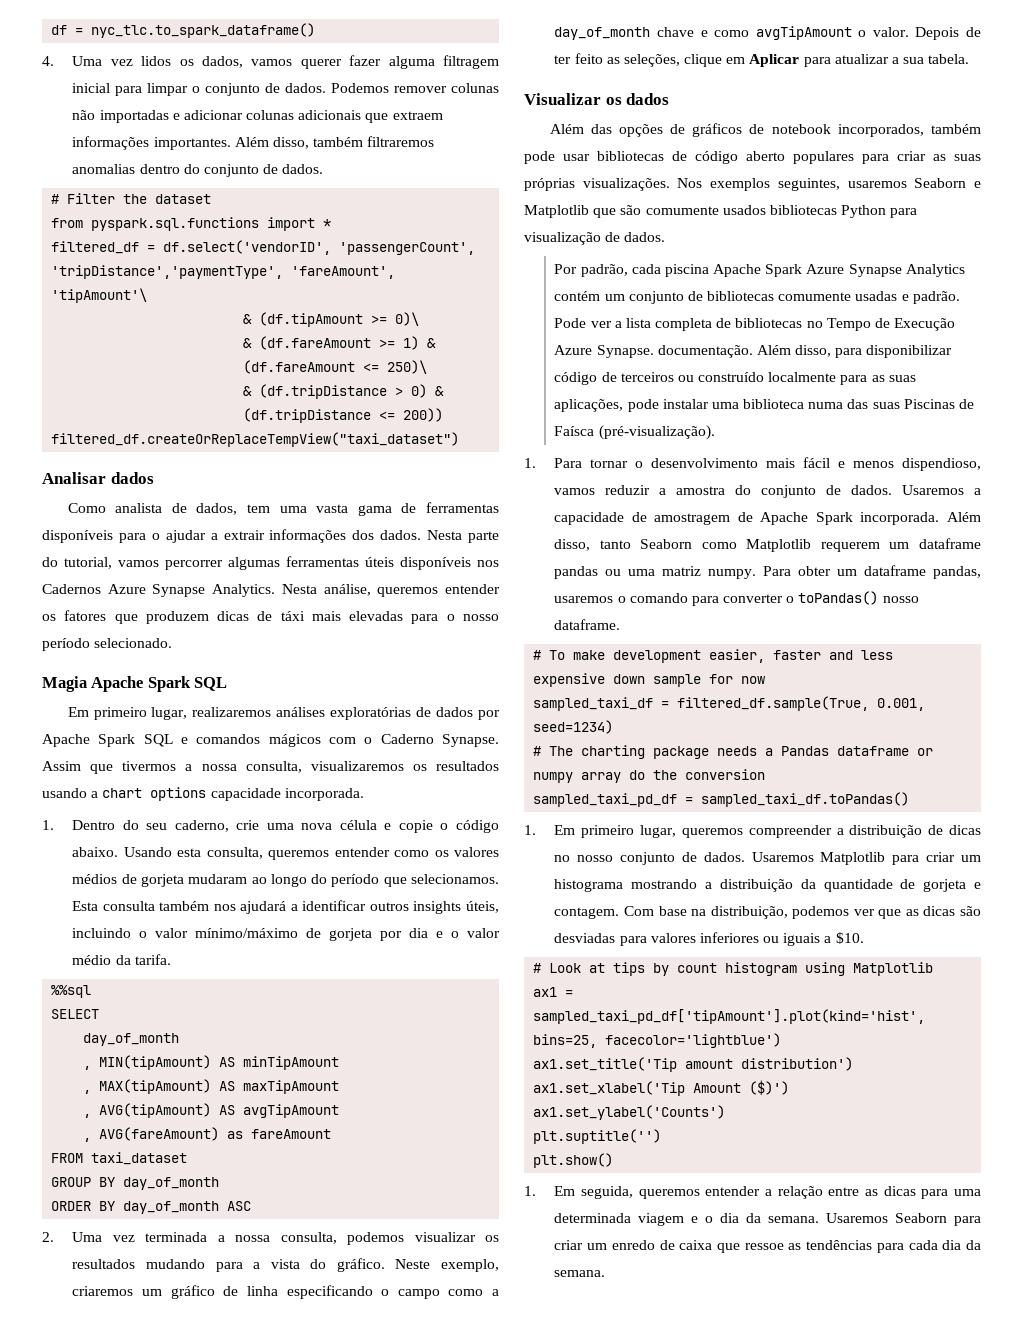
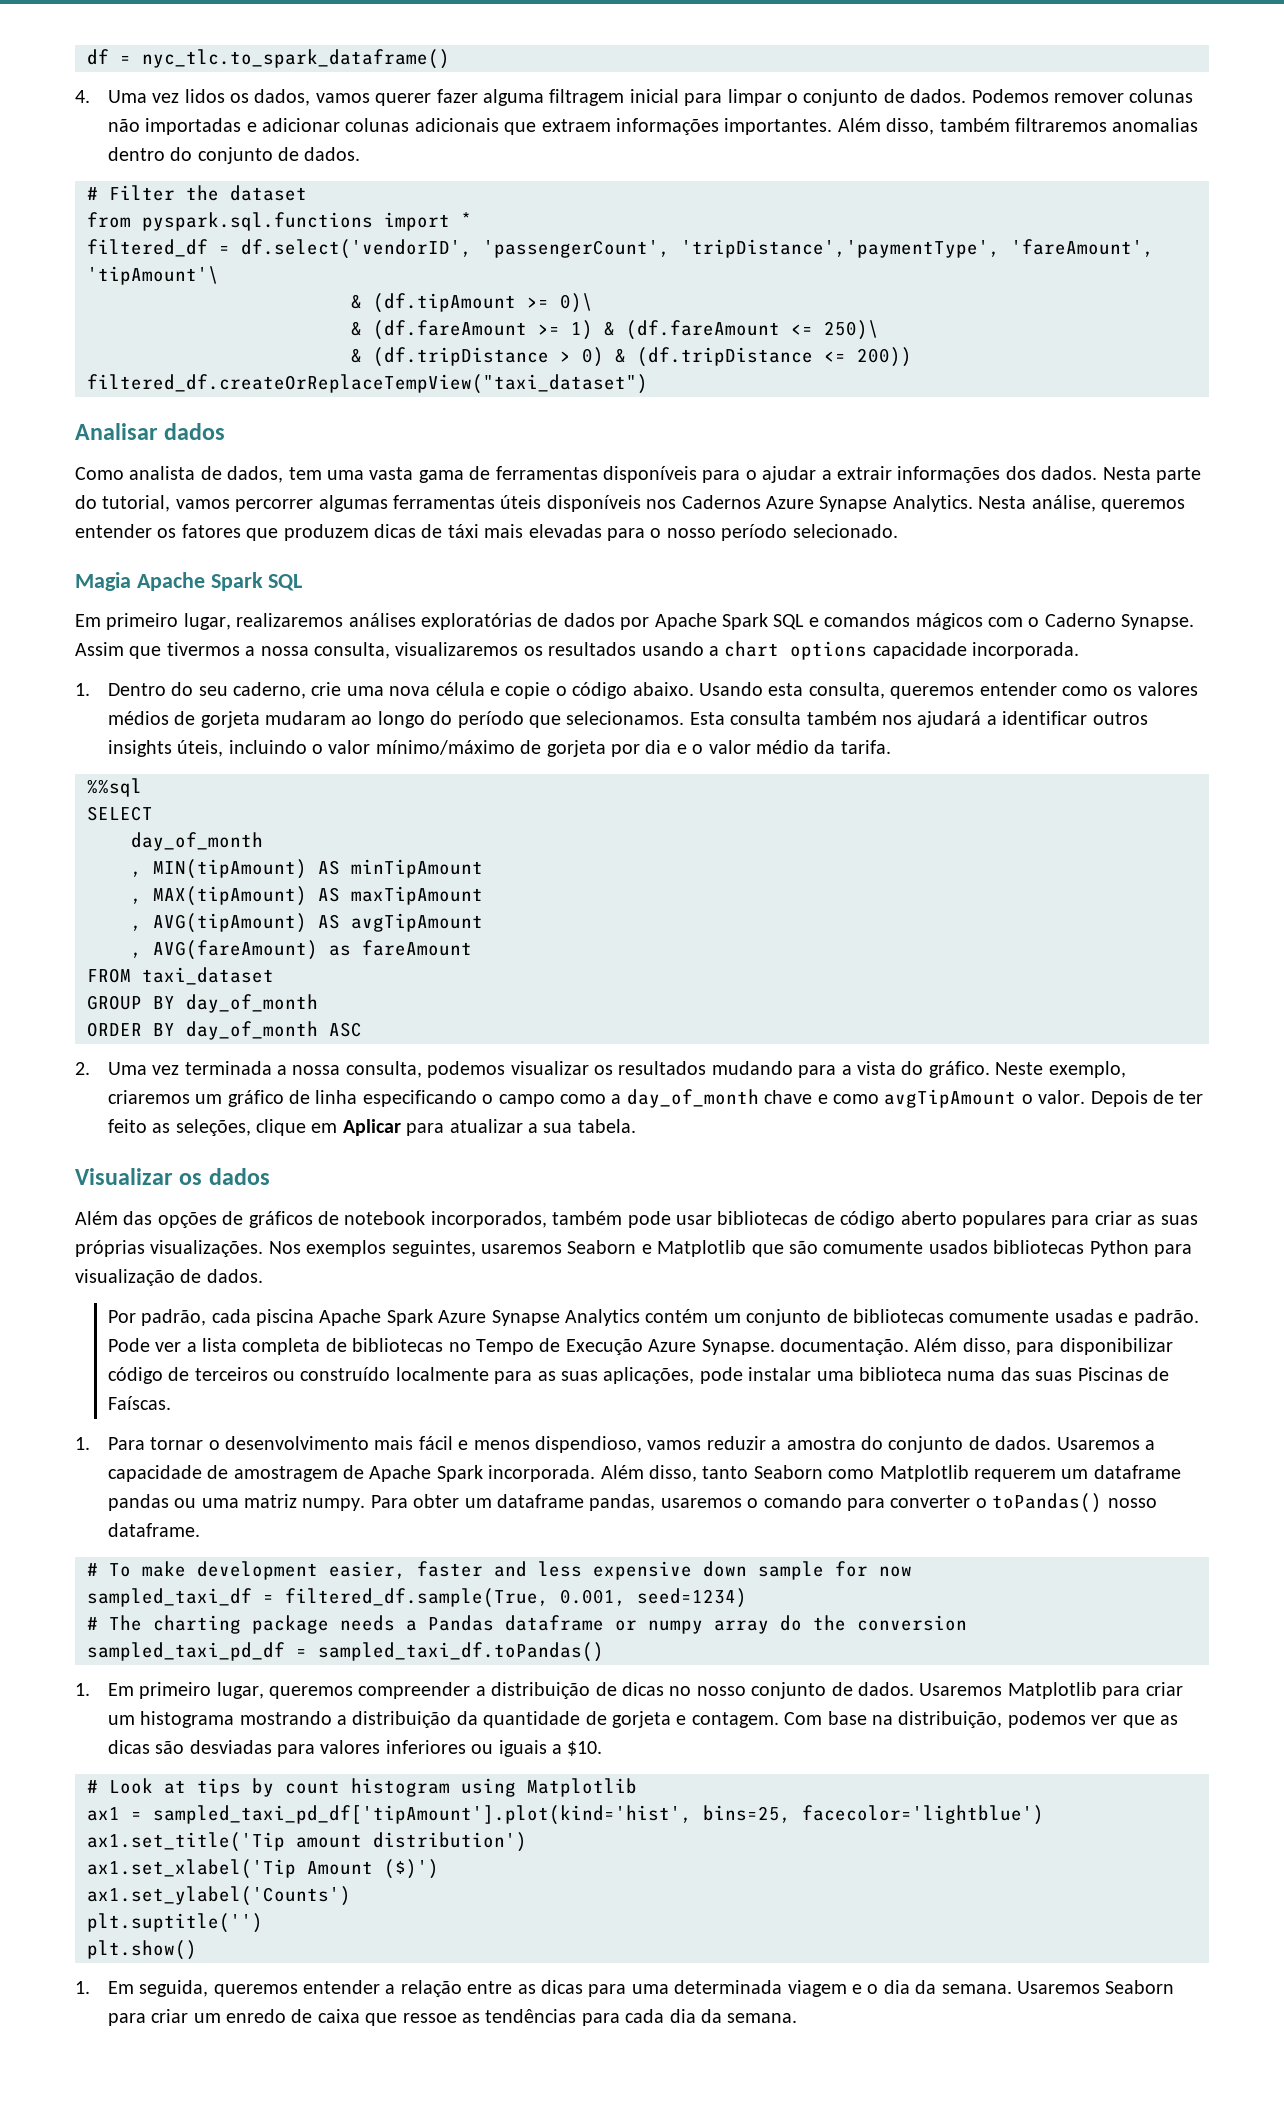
- Além disso, para disponibilizar código de terceiros ou construído localmente para as suas aplicações, pode instalar uma biblioteca numa das suas Piscinas de Faísca (pré-visualização).
+ Além disso, para disponibilizar código de terceiros ou construído localmente para as suas aplicações, pode instalar uma biblioteca numa das suas Piscinas de Faíscas.

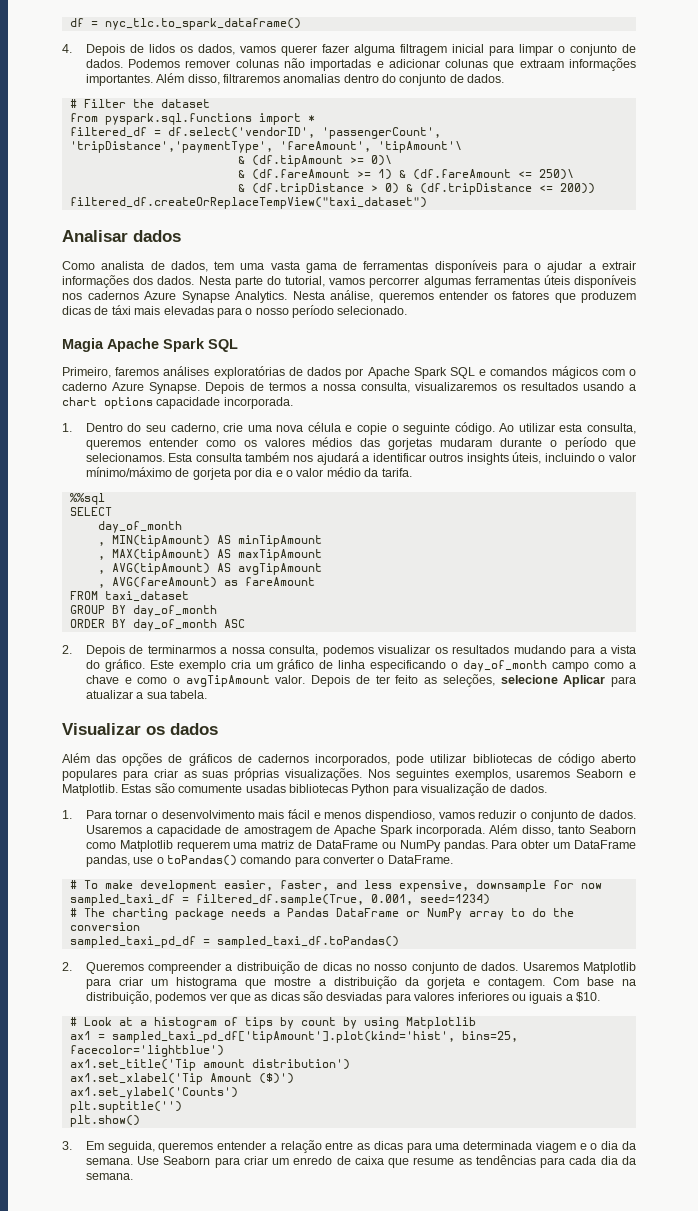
- 4. Uma vez lidos os dados, vamos querer fazer alguma filtragem inicial para limpar o conjunto de dados.
+ 4. Depois de lidos os dados, vamos querer fazer alguma filtragem inicial para limpar o conjunto de dados.
- Podemos remover colunas não importadas e adicionar colunas adicionais que extraem informações importantes.
+ Podemos remover colunas não importadas e adicionar colunas que extraam informações importantes.
- Além disso, também filtraremos anomalias dentro do conjunto de dados.
+ Além disso, filtraremos anomalias dentro do conjunto de dados.
- Nesta parte do tutorial, vamos percorrer algumas ferramentas úteis disponíveis nos Cadernos Azure Synapse Analytics.
+ Nesta parte do tutorial, vamos percorrer algumas ferramentas úteis disponíveis nos cadernos Azure Synapse Analytics.
- Em primeiro lugar, realizaremos análises exploratórias de dados por Apache Spark SQL e comandos mágicos com o Caderno Synapse. Assim que tivermos a nossa consulta, visualizaremos os resultados usando a chart options capacidade incorporada.
+ Primeiro, faremos análises exploratórias de dados por Apache Spark SQL e comandos mágicos com o caderno Azure Synapse. Depois de termos a nossa consulta, visualizaremos os resultados usando a chart options capacidade incorporada.
- 1. Dentro do seu caderno, crie uma nova célula e copie o código abaixo. Usando esta consulta, queremos entender como os valores médios de gorjeta mudaram ao longo do período que selecionamos.
+ 1. Dentro do seu caderno, crie uma nova célula e copie o seguinte código. Ao utilizar esta consulta, queremos entender como os valores médios das gorjetas mudaram durante o período que selecionamos.
- 2. Uma vez terminada a nossa consulta, podemos visualizar os resultados mudando para a vista do gráfico.
+ 2. Depois de terminarmos a nossa consulta, podemos visualizar os resultados mudando para a vista do gráfico.
- Neste exemplo, criaremos um gráfico de linha especificando o campo como a day_of_month chave e como avgTipAmount o valor.
+ Este exemplo cria um gráfico de linha especificando o day_of_month campo como a chave e como o avgTipAmount valor.
- Depois de ter feito as seleções, clique em Aplicar para atualizar a sua tabela.
+ Depois de ter feito as seleções, selecione Aplicar para atualizar a sua tabela.
- Além das opções de gráficos de notebook incorporados, também pode usar bibliotecas de código aberto populares para criar as suas próprias visualizações.
+ Além das opções de gráficos de cadernos incorporados, pode utilizar bibliotecas de código aberto populares para criar as suas próprias visualizações.
- Nos exemplos seguintes, usaremos Seaborn e Matplotlib que são comumente usados bibliotecas Python para visualização de dados.
+ Nos seguintes exemplos, usaremos Seaborn e Matplotlib. Estas são comumente usadas bibliotecas Python para visualização de dados.
- Por padrão, cada piscina Apache Spark Azure Synapse Analytics contém um conjunto de bibliotecas comumente usadas e padrão. Pode ver a lista completa de bibliotecas no Tempo de Execução Azure Synapse. documentação. Além disso, para disponibilizar código de terceiros ou construído localmente para as suas aplicações, pode instalar uma biblioteca numa das suas Piscinas de Faíscas.
- 1. Para tornar o desenvolvimento mais fácil e menos dispendioso, vamos reduzir a amostra do conjunto de dados.
+ 1. Para tornar o desenvolvimento mais fácil e menos dispendioso, vamos reduzir o conjunto de dados.
- Além disso, tanto Seaborn como Matplotlib requerem um dataframe pandas ou uma matriz numpy. Para obter um dataframe pandas, usaremos o comando para converter o toPandas() nosso dataframe.
+ Além disso, tanto Seaborn como Matplotlib requerem uma matriz de DataFrame ou NumPy pandas. Para obter um DataFrame pandas, use o toPandas() comando para converter o DataFrame.
- # To make development easier, faster and less expensive down sample for now
+ # To make development easier, faster, and less expensive, downsample for now
- # The charting package needs a Pandas dataframe or numpy array do the conversion
+ # The charting package needs a Pandas DataFrame or NumPy array to do the conversion
- 1. Em primeiro lugar, queremos compreender a distribuição de dicas no nosso conjunto de dados.
+ 2. Queremos compreender a distribuição de dicas no nosso conjunto de dados.
- Usaremos Matplotlib para criar um histograma mostrando a distribuição da quantidade de gorjeta e contagem.
+ Usaremos Matplotlib para criar um histograma que mostre a distribuição da gorjeta e contagem.
- # Look at tips by count histogram using Matplotlib
+ # Look at a histogram of tips by count by using Matplotlib
- 1. Em seguida, queremos entender a relação entre as dicas para uma determinada viagem e o dia da semana.
+ 3. Em seguida, queremos entender a relação entre as dicas para uma determinada viagem e o dia da semana.
- Usaremos Seaborn para criar um enredo de caixa que ressoe as tendências para cada dia da semana.
+ Use Seaborn para criar um enredo de caixa que resume as tendências para cada dia da semana.

